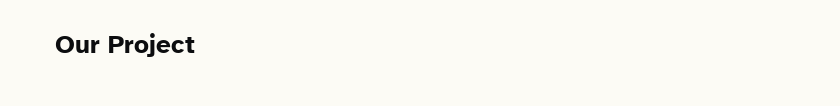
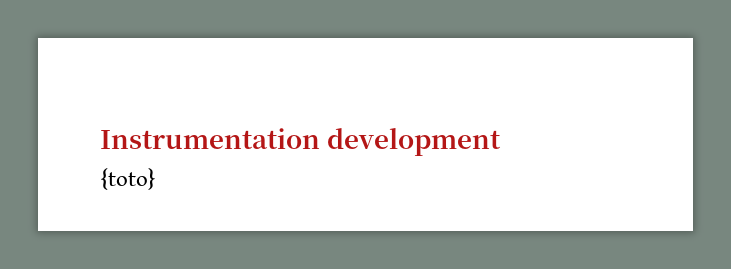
- Our Project
+ Instrumentation development
+ {toto}

